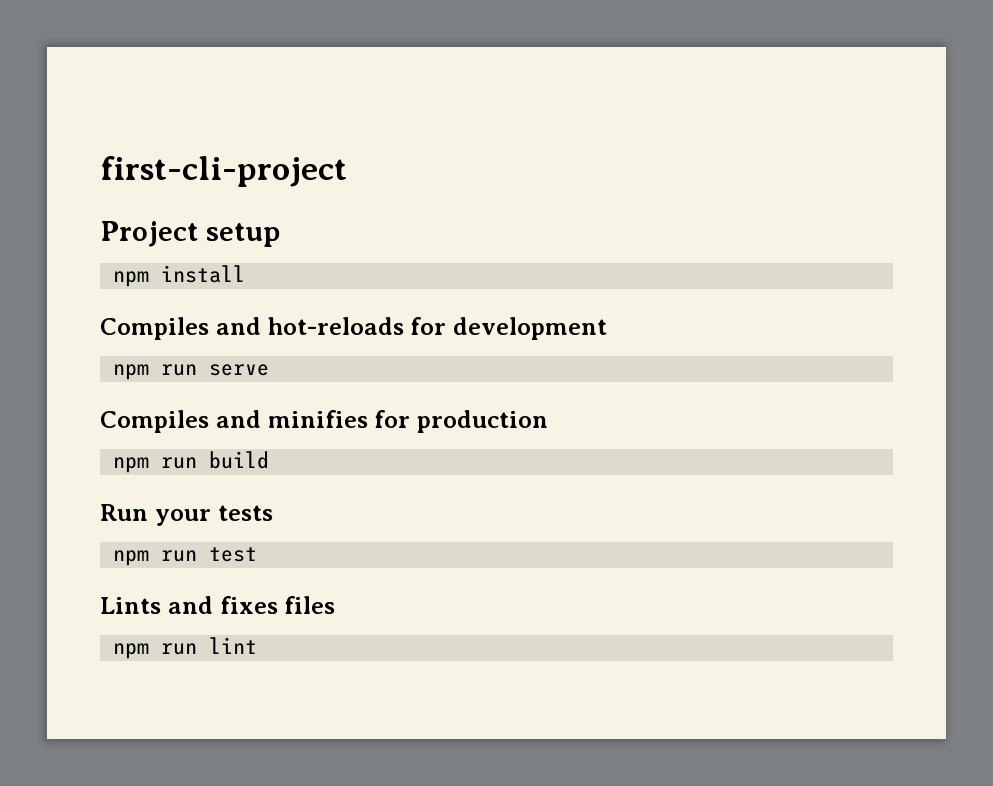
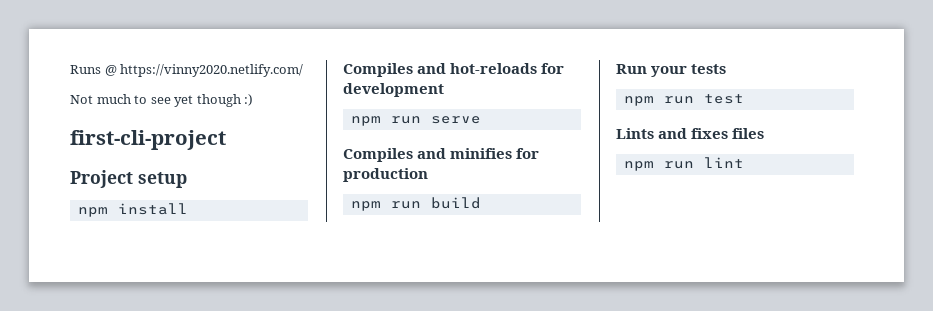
+ Runs @ https://vinny2020.netlify.com/
+ Not much to see yet though :)

